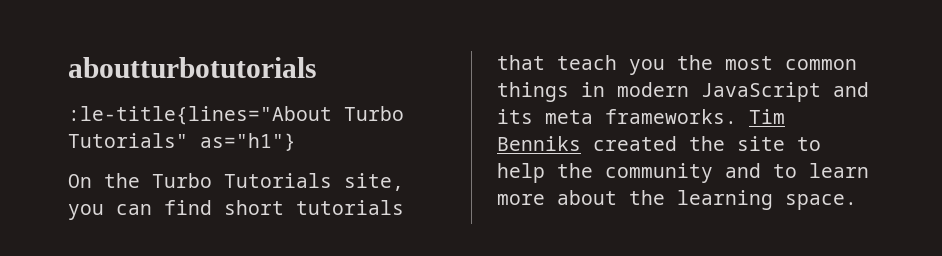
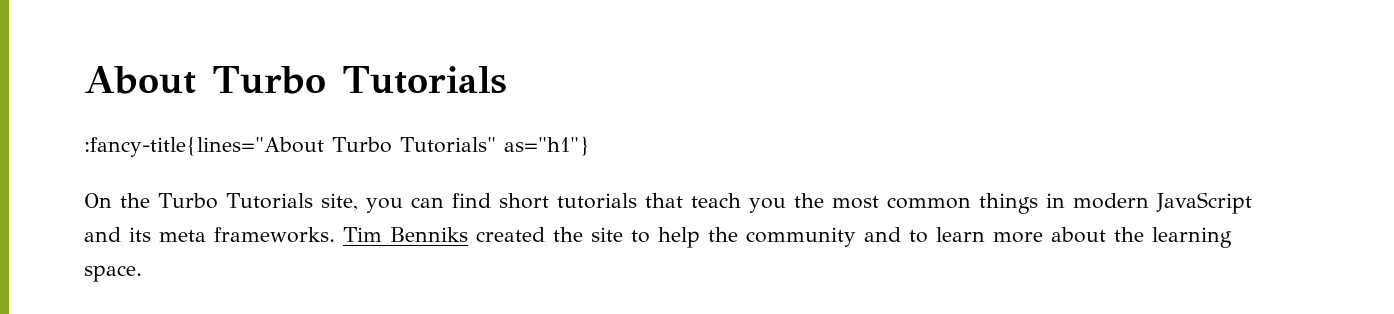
- aboutturbotutorials
- :le-title{lines="About Turbo Tutorials" as="h1"}
+ About Turbo Tutorials
+ :fancy-title{lines="About Turbo Tutorials" as="h1"}

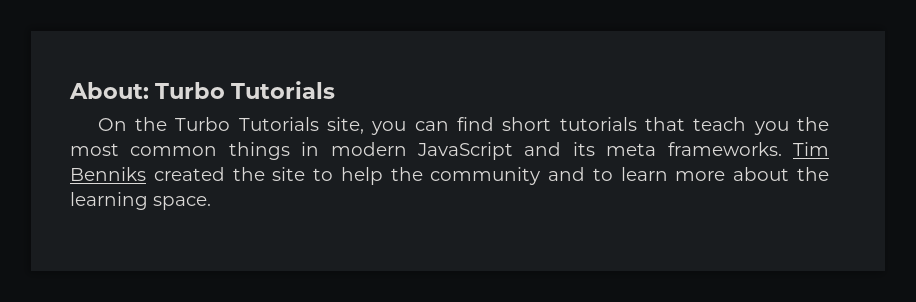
- About Turbo Tutorials
- :fancy-title{lines="About Turbo Tutorials" as="h1"}
+ About: Turbo Tutorials

